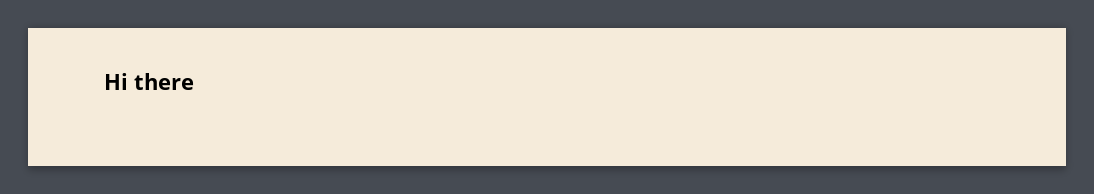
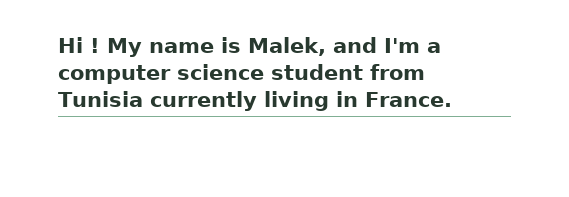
- Hi there
+ Hi ! My name is Malek, and I'm a computer science student from Tunisia currently living in France.

